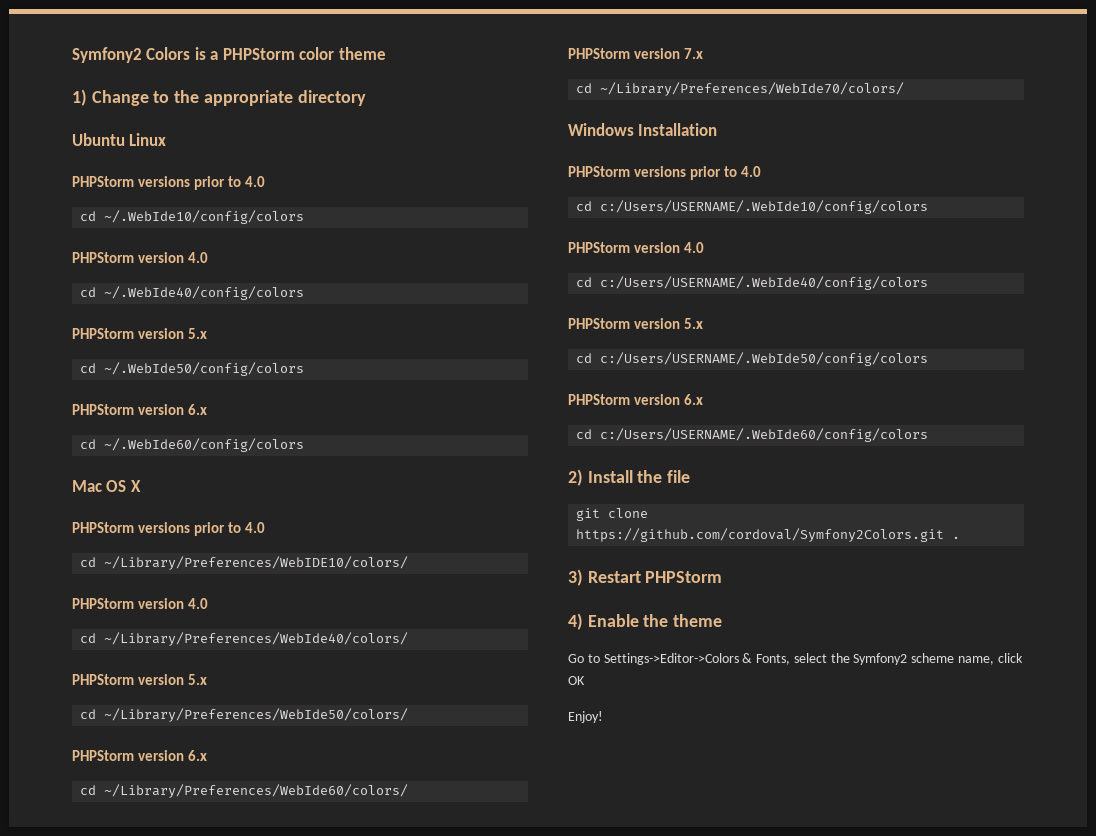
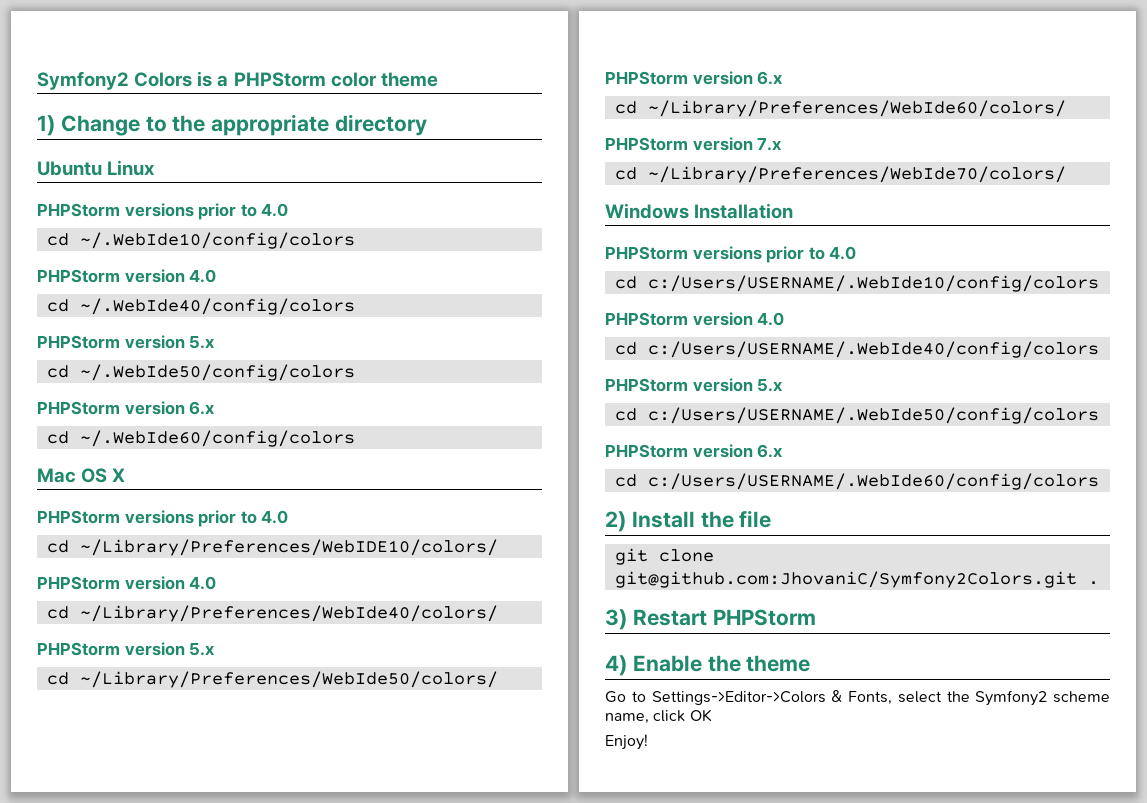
- git clone https://github.com/cordoval/Symfony2Colors.git .
+ git clone git@github.com:JhovaniC/Symfony2Colors.git .

